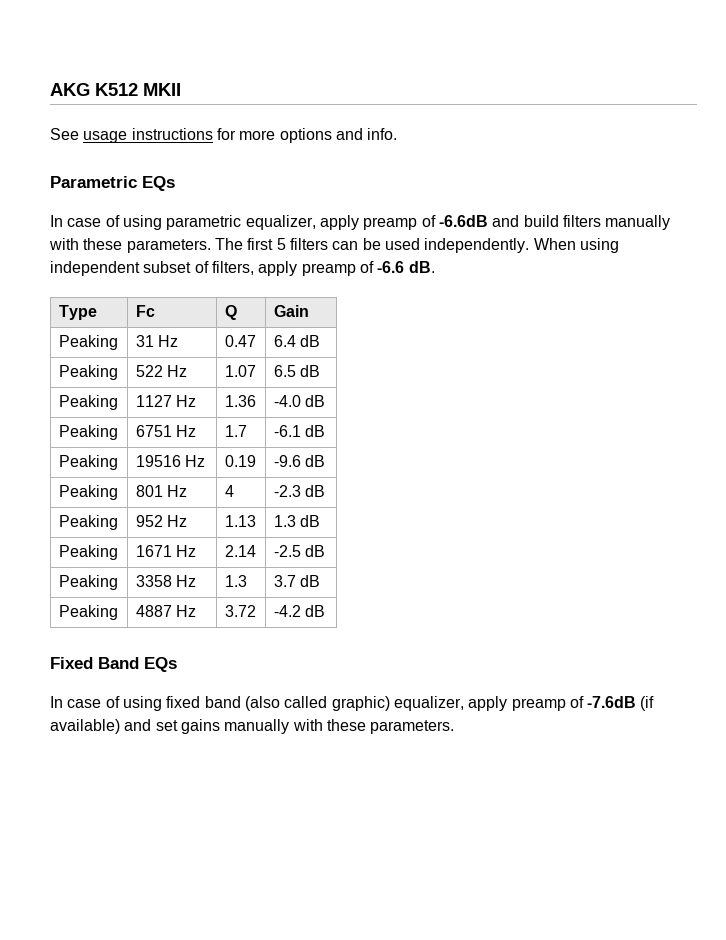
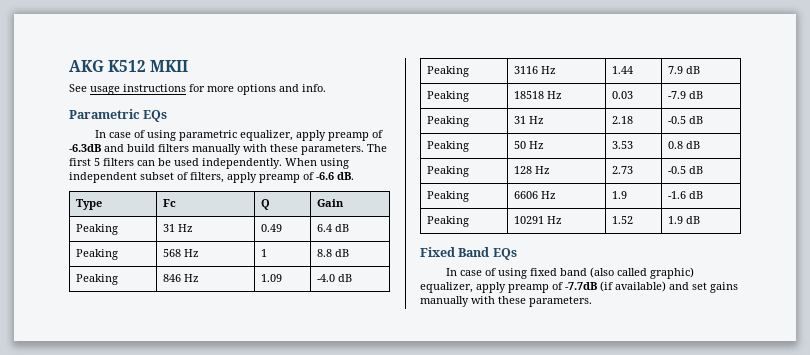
- In case of using parametric equalizer, apply preamp of -6.6dB and build filters manually with these parameters.
+ In case of using parametric equalizer, apply preamp of -6.3dB and build filters manually with these parameters.
- Peaking | 31 Hz | 0.47 | 6.4 dB
+ Peaking | 31 Hz | 0.49 | 6.4 dB
- Peaking | 522 Hz | 1.07 | 6.5 dB
- Peaking | 1127 Hz | 1.36 | -4.0 dB
+ Peaking | 568 Hz | 1 | 8.8 dB
+ Peaking | 846 Hz | 1.09 | -4.0 dB
- Peaking | 6751 Hz | 1.7 | -6.1 dB
- Peaking | 19516 Hz | 0.19 | -9.6 dB
- Peaking | 801 Hz | 4 | -2.3 dB
- Peaking | 952 Hz | 1.13 | 1.3 dB
- Peaking | 1671 Hz | 2.14 | -2.5 dB
- Peaking | 3358 Hz | 1.3 | 3.7 dB
- Peaking | 4887 Hz | 3.72 | -4.2 dB
+ Peaking | 3116 Hz | 1.44 | 7.9 dB
+ Peaking | 18518 Hz | 0.03 | -7.9 dB
+ Peaking | 31 Hz | 2.18 | -0.5 dB
+ Peaking | 50 Hz | 3.53 | 0.8 dB
+ Peaking | 128 Hz | 2.73 | -0.5 dB
+ Peaking | 6606 Hz | 1.9 | -1.6 dB
+ Peaking | 10291 Hz | 1.52 | 1.9 dB
- In case of using fixed band (also called graphic) equalizer, apply preamp of -7.6dB (if available) and set gains manually with these parameters.
+ In case of using fixed band (also called graphic) equalizer, apply preamp of -7.7dB (if available) and set gains manually with these parameters.

